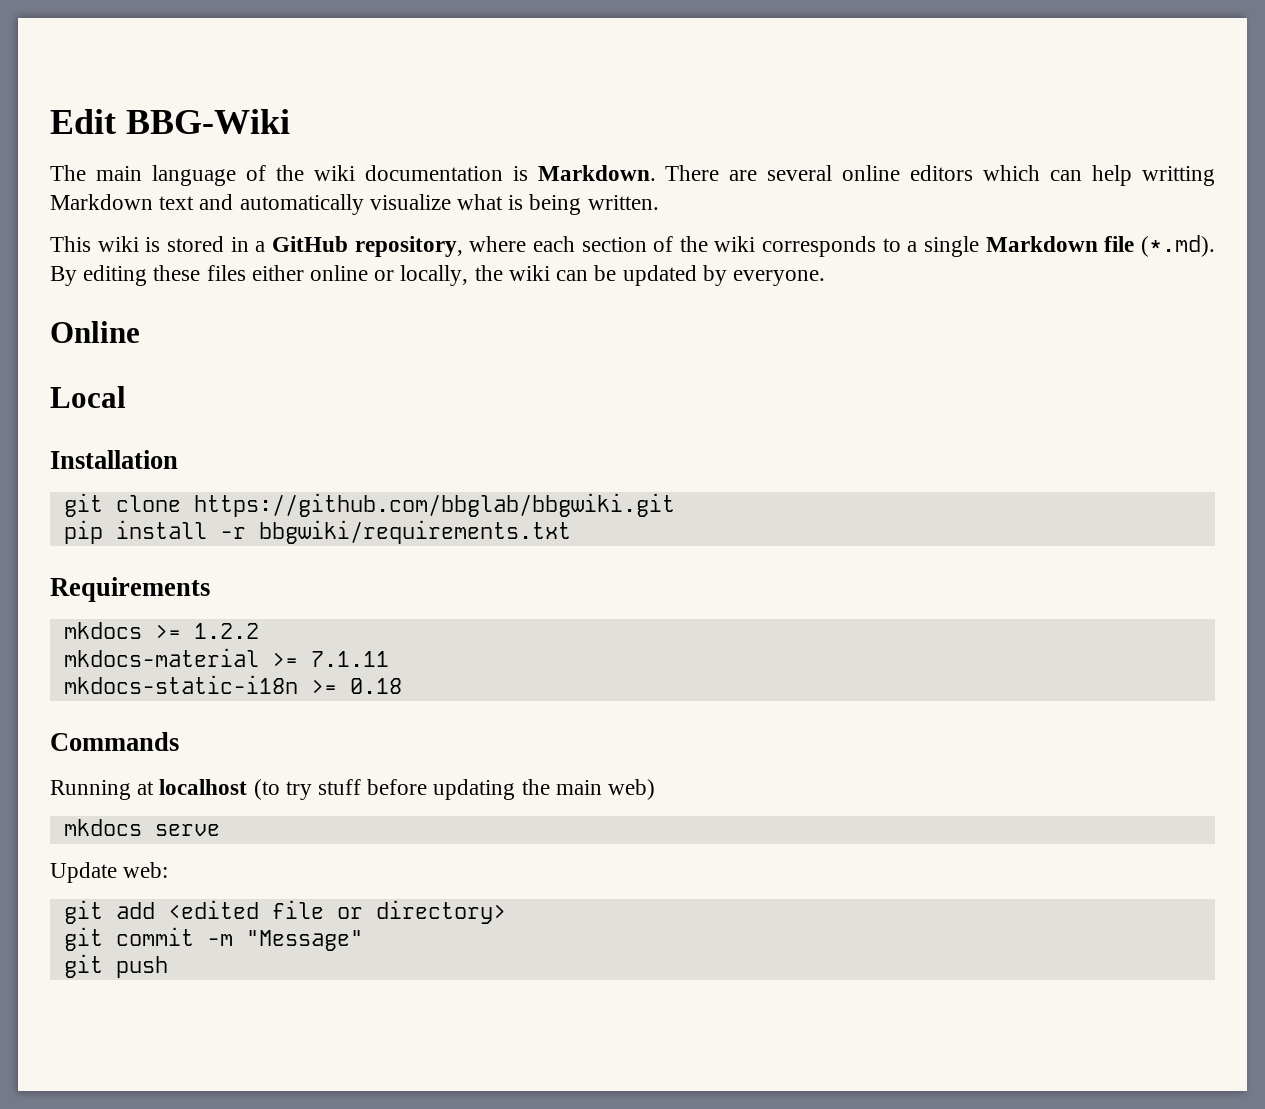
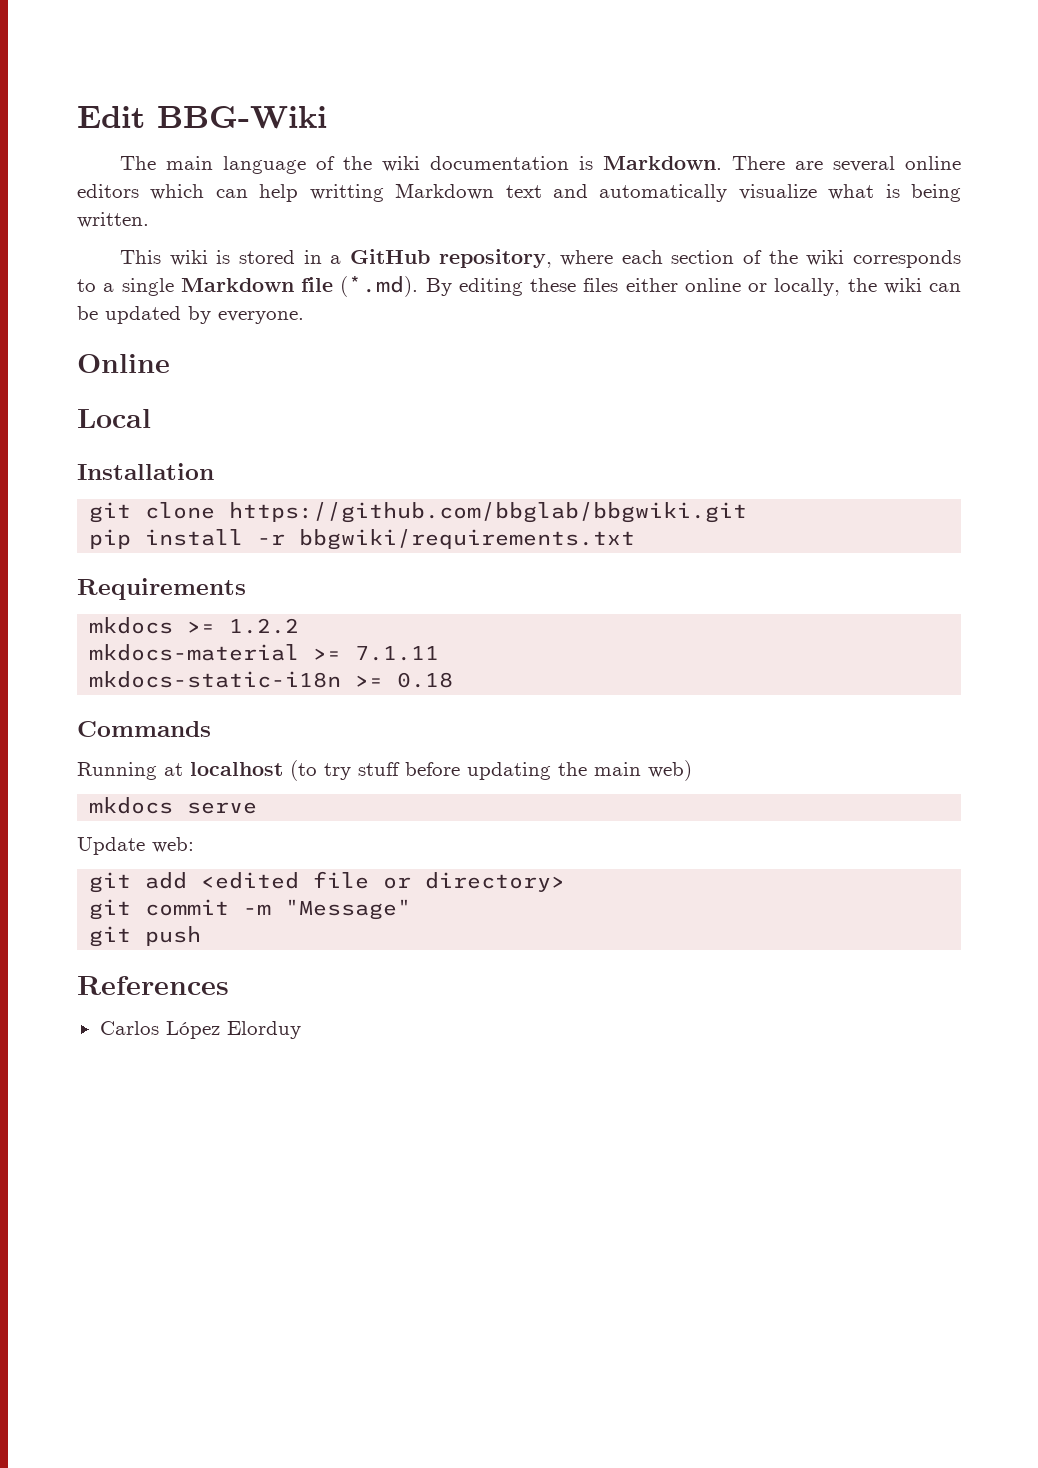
+ References
+ Carlos López Elorduy

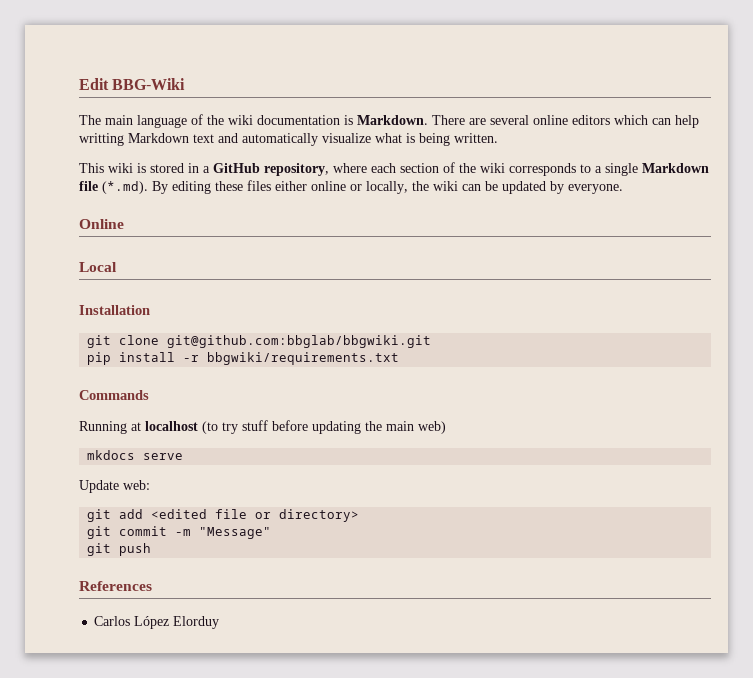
- git clone https://github.com/bbglab/bbgwiki.git
+ git clone git@github.com:bbglab/bbgwiki.git
- Requirements
- mkdocs >= 1.2.2
- mkdocs-material >= 7.1.11
- mkdocs-static-i18n >= 0.18

